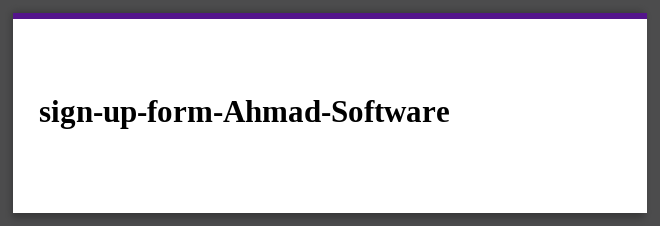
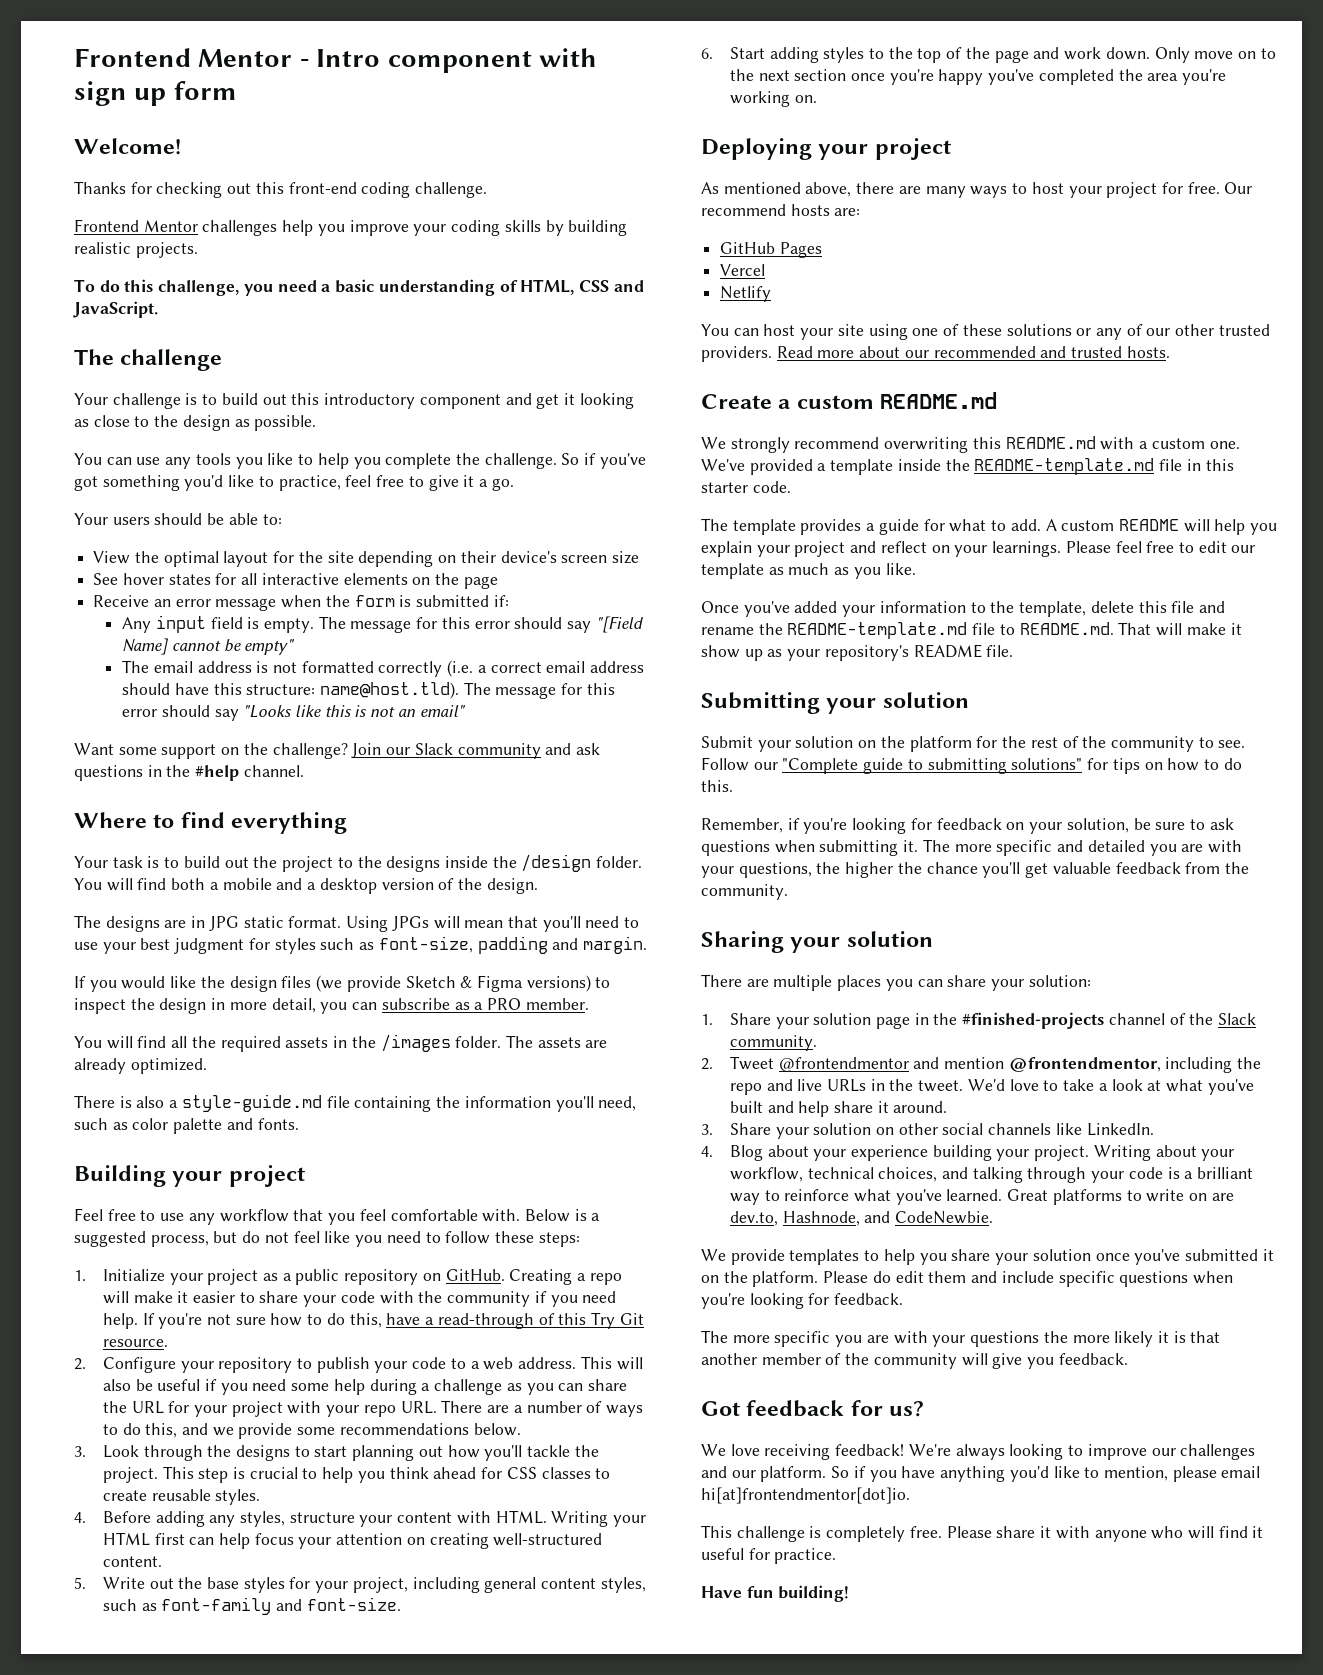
- sign-up-form-Ahmad-Software
+ Frontend Mentor - Intro component with sign up form
+ Welcome!
+ Thanks for checking out this front-end coding challenge.
+ Frontend Mentor challenges help you improve your coding skills by building realistic projects.
+ To do this challenge, you need a basic understanding of HTML, CSS and JavaScript.
+ The challenge
+ Your challenge is to build out this introductory component and get it looking as close to the design as possible.
+ You can use any tools you like to help you complete the challenge. So if you've got something you'd like to practice, feel free to give it a go.
+ Your users should be able to:
+ View the optimal layout for the site depending on their device's screen size
+ See hover states for all interactive elements on the page
+ Receive an error message when the form is submitted if:
+ Any input field is empty. The message for this error should say "[Field Name] cannot be empty"
+ The email address is not formatted correctly (i.e. a correct email address should have this structure: name@host.tld). The message for this error should say "Looks like this is not an email"
+ Want some support on the challenge? Join our Slack community and ask questions in the #help channel.
+ Where to find everything
+ Your task is to build out the project to the designs inside the /design folder. You will find both a mobile and a desktop version of the design.
+ The designs are in JPG static format. Using JPGs will mean that you'll need to use your best judgment for styles such as font-size, padding and margin.
+ If you would like the design files (we provide Sketch & Figma versions) to inspect the design in more detail, you can subscribe as a PRO member.
+ You will find all the required assets in the /images folder. The assets are already optimized.
+ There is also a style-guide.md file containing the information you'll need, such as color palette and fonts.
+ Building your project
+ Feel free to use any workflow that you feel comfortable with. Below is a suggested process, but do not feel like you need to follow these steps:
+ 1. Initialize your project as a public repository on GitHub. Creating a repo will make it easier to share your code with the community if you need help. If you're not sure how to do this, have a read-through of this Try Git resource.
+ 2. Configure your repository to publish your code to a web address. This will also be useful if you need some help during a challenge as you can share the URL for your project with your repo URL. There are a number of ways to do this, and we provide some recommendations below.
+ 3. Look through the designs to start planning out how you'll tackle the project. This step is crucial to help you think ahead for CSS classes to create reusable styles.
+ 4. Before adding any styles, structure your content with HTML. Writing your HTML first can help focus your attention on creating well-structured content.
+ 5. Write out the base styles for your project, including general content styles, such as font-family and font-size.
+ 6. Start adding styles to the top of the page and work down. Only move on to the next section once you're happy you've completed the area you're working on.
+ Deploying your project
+ As mentioned above, there are many ways to host your project for free. Our recommend hosts are:
+ GitHub Pages
+ Vercel
+ Netlify
+ You can host your site using one of these solutions or any of our other trusted providers. Read more about our recommended and trusted hosts.
+ Create a custom README.md
+ We strongly recommend overwriting this README.md with a custom one. We've provided a template inside the README-template.md file in this starter code.
+ The template provides a guide for what to add. A custom README will help you explain your project and reflect on your learnings. Please feel free to edit our template as much as you like.
+ Once you've added your information to the template, delete this file and rename the README-template.md file to README.md. That will make it show up as your repository's README file.
+ Submitting your solution
+ Submit your solution on the platform for the rest of the community to see. Follow our "Complete guide to submitting solutions" for tips on how to do this.
+ Remember, if you're looking for feedback on your solution, be sure to ask questions when submitting it. The more specific and detailed you are with your questions, the higher the chance you'll get valuable feedback from the community.
+ Sharing your solution
+ There are multiple places you can share your solution:
+ 1. Share your solution page in the #finished-projects channel of the Slack community.
+ 2. Tweet @frontendmentor and mention @frontendmentor, including the repo and live URLs in the tweet. We'd love to take a look at what you've built and help share it around.
+ 3. Share your solution on other social channels like LinkedIn.
+ 4. Blog about your experience building your project. Writing about your workflow, technical choices, and talking through your code is a brilliant way to reinforce what you've learned. Great platforms to write on are dev.to, Hashnode, and CodeNewbie.
+ We provide templates to help you share your solution once you've submitted it on the platform. Please do edit them and include specific questions when you're looking for feedback.
+ The more specific you are with your questions the more likely it is that another member of the community will give you feedback.
+ Got feedback for us?
+ We love receiving feedback! We're always looking to improve our challenges and our platform. So if you have anything you'd like to mention, please email hi[at]frontendmentor[dot]io.
+ This challenge is completely free. Please share it with anyone who will find it useful for practice.
+ Have fun building!

